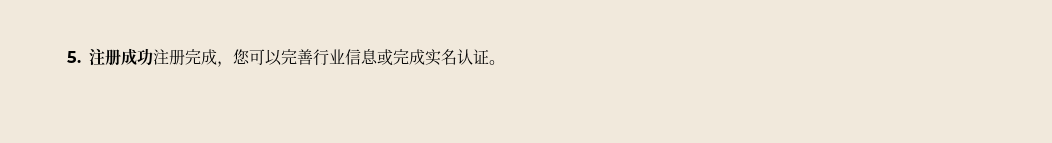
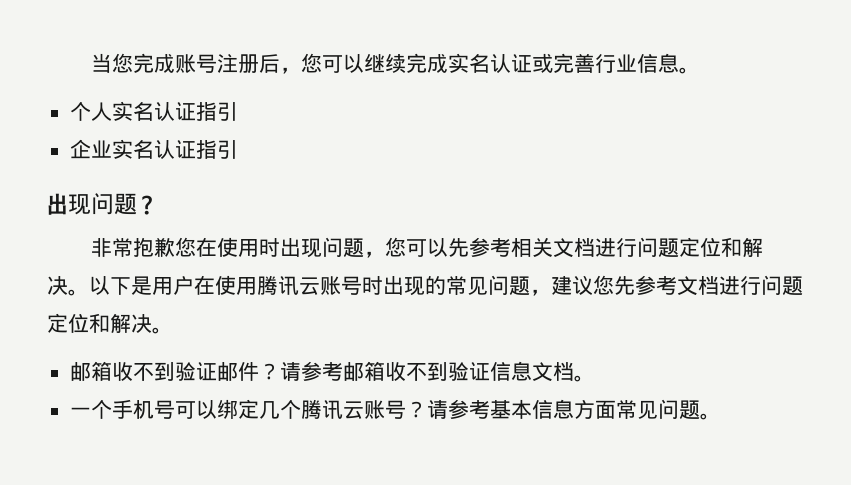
- 5.注册成功注册完成，您可以完善行业信息或完成实名认证。
+ 当您完成账号注册后，您可以继续完成实名认证或完善行业信息。
+ 个人实名认证指引
+ 企业实名认证指引
+ 出现问题？
+ 非常抱歉您在使用时出现问题，您可以先参考相关文档进行问题定位和解决。以下是用户在使用腾讯云账号时出现的常见问题，建议您先参考文档进行问题定位和解决。
+ 邮箱收不到验证邮件？请参考邮箱收不到验证信息文档。
+ 一个手机号可以绑定几个腾讯云账号？请参考基本信息方面常见问题。

